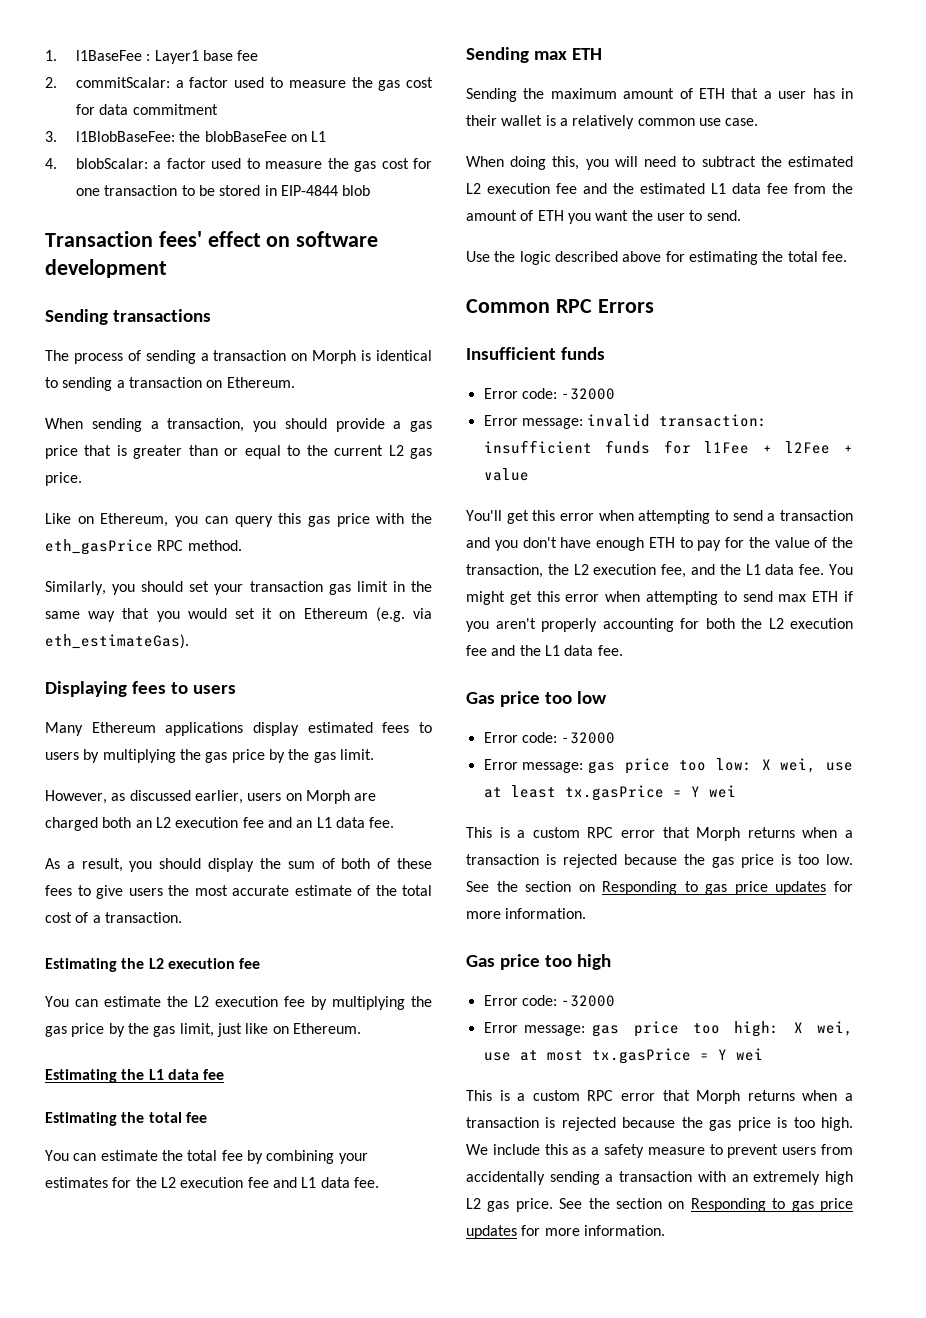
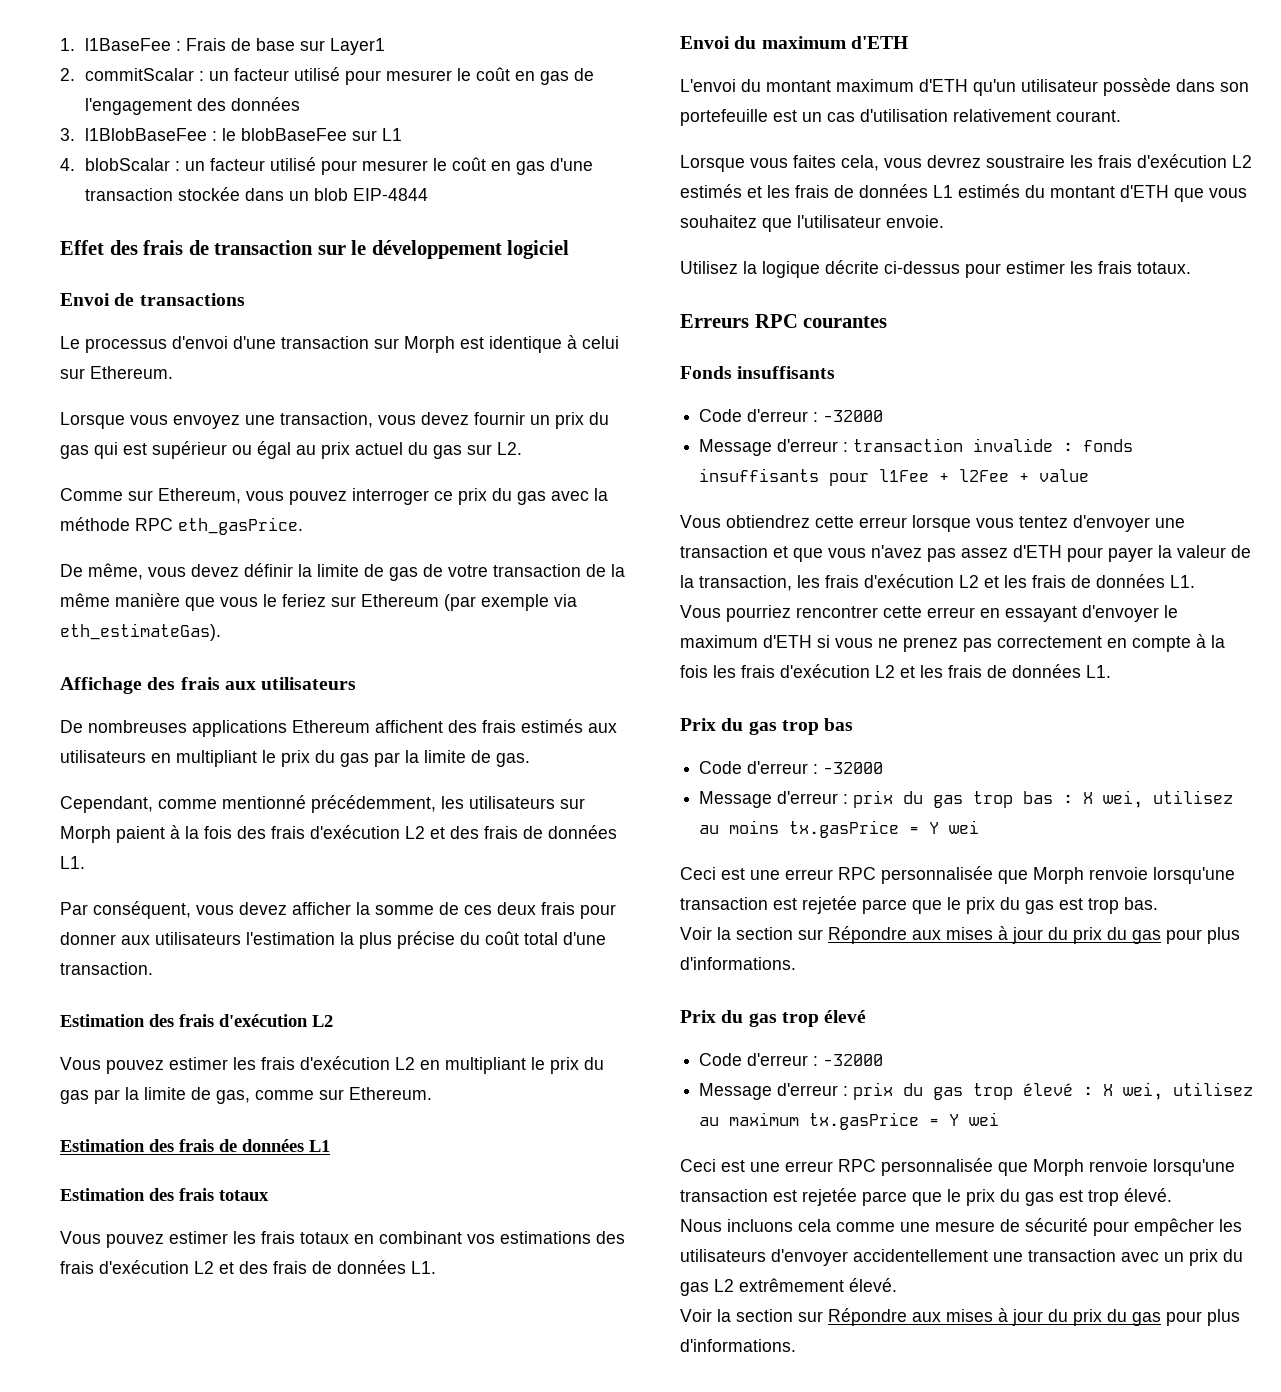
- 1. l1BaseFee : Layer1 base fee
+ 1. l1BaseFee : Frais de base sur Layer1
- 2. commitScalar: a factor used to measure the gas cost for data commitment
- 3. l1BlobBaseFee: the blobBaseFee on L1
- 4. blobScalar: a factor used to measure the gas cost for one transaction to be stored in EIP-4844 blob
- Transaction fees' effect on software development
- Sending transactions
- The process of sending a transaction on Morph is identical to sending a transaction on Ethereum.
- When sending a transaction, you should provide a gas price that is greater than or equal to the current L2 gas price.
- Like on Ethereum, you can query this gas price with the eth_gasPrice RPC method.
- Similarly, you should set your transaction gas limit in the same way that you would set it on Ethereum (e.g. via eth_estimateGas).
- Displaying fees to users
- Many Ethereum applications display estimated fees to users by multiplying the gas price by the gas limit.
- However, as discussed earlier, users on Morph are charged both an L2 execution fee and an L1 data fee.
- As a result, you should display the sum of both of these fees to give users the most accurate estimate of the total cost of a transaction.
- Estimating the L2 execution fee
- You can estimate the L2 execution fee by multiplying the gas price by the gas limit, just like on Ethereum.
- Estimating the L1 data fee
- Estimating the total fee
- You can estimate the total fee by combining your estimates for the L2 execution fee and L1 data fee.
- Sending max ETH
- Sending the maximum amount of ETH that a user has in their wallet is a relatively common use case.
- When doing this, you will need to subtract the estimated L2 execution fee and the estimated L1 data fee from the amount of ETH you want the user to send.
- Use the logic described above for estimating the total fee.
- Common RPC Errors
- Insufficient funds
- Error code: -32000
- Error message: invalid transaction: insufficient funds for l1Fee + l2Fee + value
+ 2. commitScalar : un facteur utilisé pour mesurer le coût en gas de l'engagement des données
+ 3. l1BlobBaseFee : le blobBaseFee sur L1
+ 4. blobScalar : un facteur utilisé pour mesurer le coût en gas d'une transaction stockée dans un blob EIP-4844
+ Effet des frais de transaction sur le développement logiciel
+ Envoi de transactions
+ Le processus d'envoi d'une transaction sur Morph est identique à celui sur Ethereum.
+ Lorsque vous envoyez une transaction, vous devez fournir un prix du gas qui est supérieur ou égal au prix actuel du gas sur L2.
+ Comme sur Ethereum, vous pouvez interroger ce prix du gas avec la méthode RPC eth_gasPrice.
+ De même, vous devez définir la limite de gas de votre transaction de la même manière que vous le feriez sur Ethereum (par exemple via eth_estimateGas).
+ Affichage des frais aux utilisateurs
+ De nombreuses applications Ethereum affichent des frais estimés aux utilisateurs en multipliant le prix du gas par la limite de gas.
+ Cependant, comme mentionné précédemment, les utilisateurs sur Morph paient à la fois des frais d'exécution L2 et des frais de données L1.
+ Par conséquent, vous devez afficher la somme de ces deux frais pour donner aux utilisateurs l'estimation la plus précise du coût total d'une transaction.
+ Estimation des frais d'exécution L2
+ Vous pouvez estimer les frais d'exécution L2 en multipliant le prix du gas par la limite de gas, comme sur Ethereum.
+ Estimation des frais de données L1
+ Estimation des frais totaux
+ Vous pouvez estimer les frais totaux en combinant vos estimations des frais d'exécution L2 et des frais de données L1.
+ Envoi du maximum d'ETH
+ L'envoi du montant maximum d'ETH qu'un utilisateur possède dans son portefeuille est un cas d'utilisation relativement courant.
+ Lorsque vous faites cela, vous devrez soustraire les frais d'exécution L2 estimés et les frais de données L1 estimés du montant d'ETH que vous souhaitez que l'utilisateur envoie.
+ Utilisez la logique décrite ci-dessus pour estimer les frais totaux.
+ Erreurs RPC courantes
+ Fonds insuffisants
+ Code d'erreur : -32000
+ Message d'erreur : transaction invalide : fonds insuffisants pour l1Fee + l2Fee + value
- You'll get this error when attempting to send a transaction and you don't have enough ETH to pay for the value of the transaction, the L2 execution fee, and the L1 data fee. You might get this error when attempting to send max ETH if you aren't properly accounting for both the L2 execution fee and the L1 data fee.
- Gas price too low
- Error code: -32000
- Error message: gas price too low: X wei, use at least tx.gasPrice = Y wei
- This is a custom RPC error that Morph returns when a transaction is rejected because the gas price is too low. See the section on Responding to gas price updates for more information.
- Gas price too high
- Error code: -32000
- Error message: gas price too high: X wei, use at most tx.gasPrice = Y wei
- This is a custom RPC error that Morph returns when a transaction is rejected because the gas price is too high. We include this as a safety measure to prevent users from accidentally sending a transaction with an extremely high L2 gas price. See the section on Responding to gas price updates for more information.
+ Vous obtiendrez cette erreur lorsque vous tentez d'envoyer une transaction et que vous n'avez pas assez d'ETH pour payer la valeur de la transaction, les frais d'exécution L2 et les frais de données L1.
+ Vous pourriez rencontrer cette erreur en essayant d'envoyer le maximum d'ETH si vous ne prenez pas correctement en compte à la fois les frais d'exécution L2 et les frais de données L1.
+ Prix du gas trop bas
+ Code d'erreur : -32000
+ Message d'erreur : prix du gas trop bas : X wei, utilisez au moins tx.gasPrice = Y wei
+ Ceci est une erreur RPC personnalisée que Morph renvoie lorsqu'une transaction est rejetée parce que le prix du gas est trop bas.
+ Voir la section sur Répondre aux mises à jour du prix du gas pour plus d'informations.
+ Prix du gas trop élevé
+ Code d'erreur : -32000
+ Message d'erreur : prix du gas trop élevé : X wei, utilisez au maximum tx.gasPrice = Y wei
+ Ceci est une erreur RPC personnalisée que Morph renvoie lorsqu'une transaction est rejetée parce que le prix du gas est trop élevé.
+ Nous incluons cela comme une mesure de sécurité pour empêcher les utilisateurs d'envoyer accidentellement une transaction avec un prix du gas L2 extrêmement élevé.
+ Voir la section sur Répondre aux mises à jour du prix du gas pour plus d'informations.

